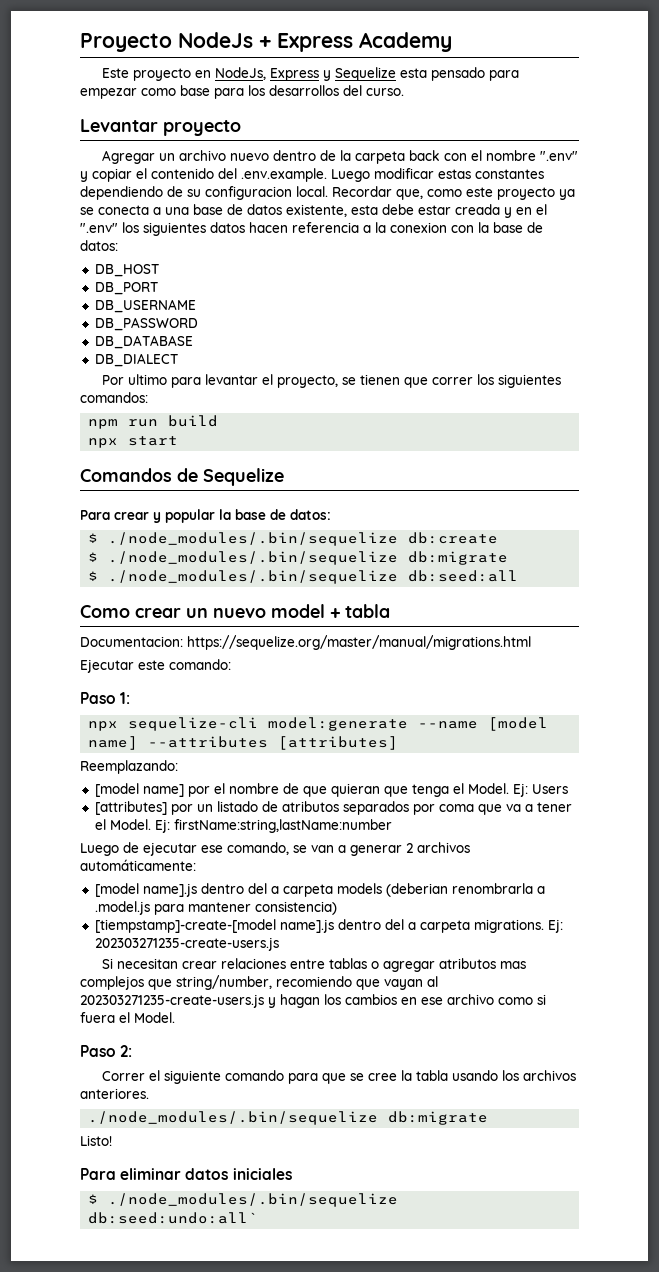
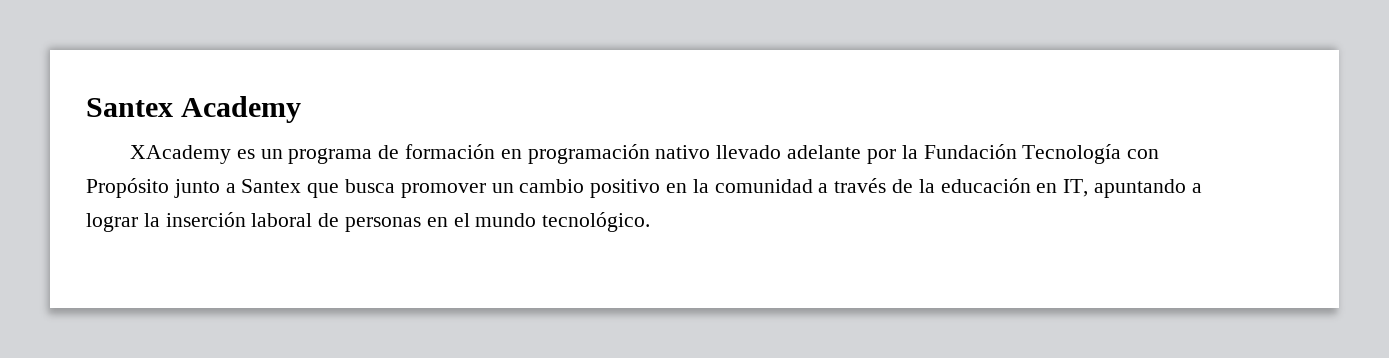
- Proyecto NodeJs + Express Academy
- Este proyecto en NodeJs, Express y Sequelize esta pensado para empezar como base para los desarrollos del curso.
- Levantar proyecto
- Agregar un archivo nuevo dentro de la carpeta back con el nombre ".env" y copiar el contenido del .env.example. Luego modificar estas constantes dependiendo de su configuracion local. Recordar que, como este proyecto ya se conecta a una base de datos existente, esta debe estar creada y en el ".env" los siguientes datos hacen referencia a la conexion con la base de datos:
- DB_HOST
- DB_PORT
- DB_USERNAME
- DB_PASSWORD
- DB_DATABASE
- DB_DIALECT
- Por ultimo para levantar el proyecto, se tienen que correr los siguientes comandos:
- npm run build
- npx start
- Comandos de Sequelize
- Para crear y popular la base de datos:
- $ ./node_modules/.bin/sequelize db:create
- $ ./node_modules/.bin/sequelize db:migrate
- $ ./node_modules/.bin/sequelize db:seed:all
- Como crear un nuevo model + tabla
- Documentacion: https://sequelize.org/master/manual/migrations.html
- Ejecutar este comando:
- Paso 1:
- npx sequelize-cli model:generate --name [model name] --attributes [attributes]
- Reemplazando:
- [model name] por el nombre de que quieran que tenga el Model. Ej: Users
- [attributes] por un listado de atributos separados por coma que va a tener el Model. Ej: firstName:string,lastName:number
- Luego de ejecutar ese comando, se van a generar 2 archivos automáticamente:
- [model name].js dentro del a carpeta models (deberian renombrarla a .model.js para mantener consistencia)
- [tiempstamp]-create-[model name].js dentro del a carpeta migrations. Ej: 202303271235-create-users.js
- Si necesitan crear relaciones entre tablas o agregar atributos mas complejos que string/number, recomiendo que vayan al 202303271235-create-users.js y hagan los cambios en ese archivo como si fuera el Model.
- Paso 2:
- Correr el siguiente comando para que se cree la tabla usando los archivos anteriores.
- ./node_modules/.bin/sequelize db:migrate
- Listo!
- Para eliminar datos iniciales
- $ ./node_modules/.bin/sequelize db:seed:undo:all`
+ Santex Academy
+ XAcademy es un programa de formación en programación nativo llevado adelante por la Fundación Tecnología con Propósito junto a Santex que busca promover un cambio positivo en la comunidad a través de la educación en IT, apuntando a lograr la inserción laboral de personas en el mundo tecnológico.

